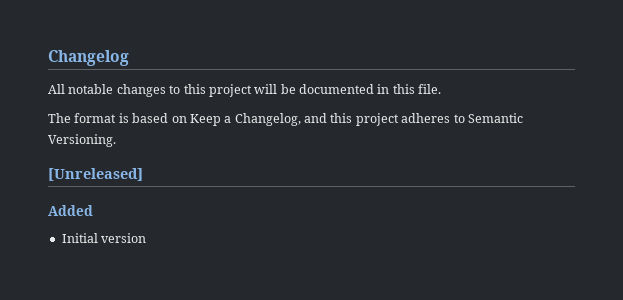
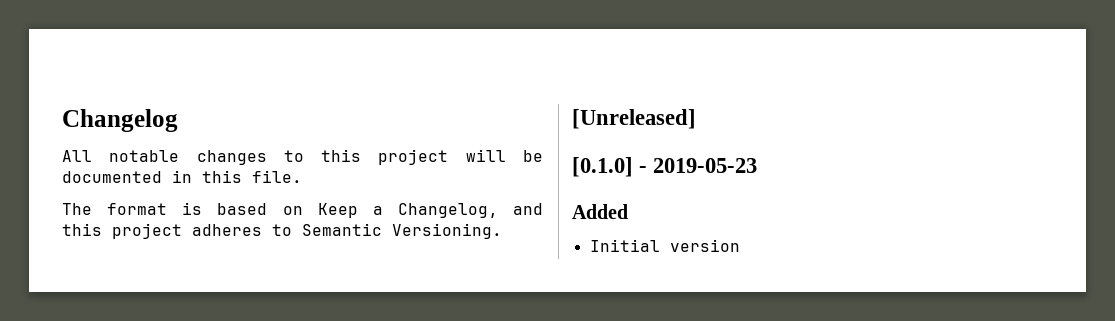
+ [0.1.0] - 2019-05-23

